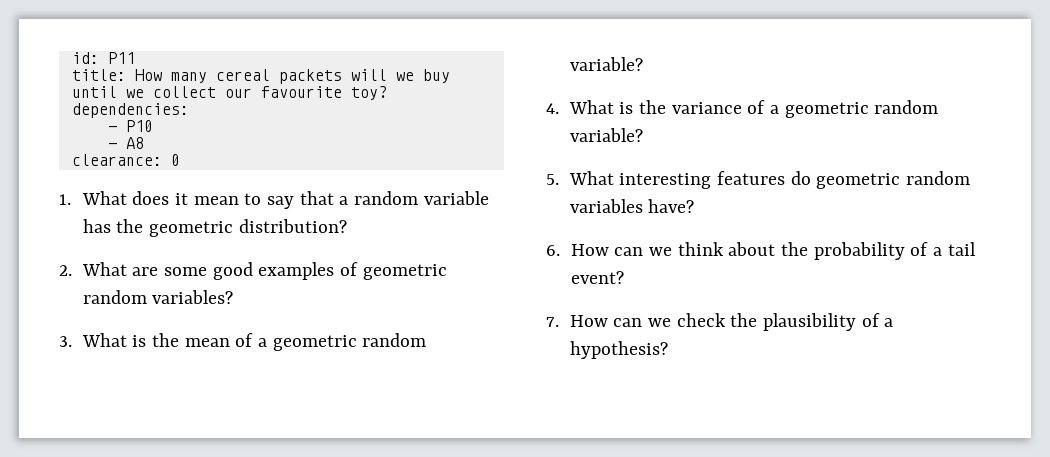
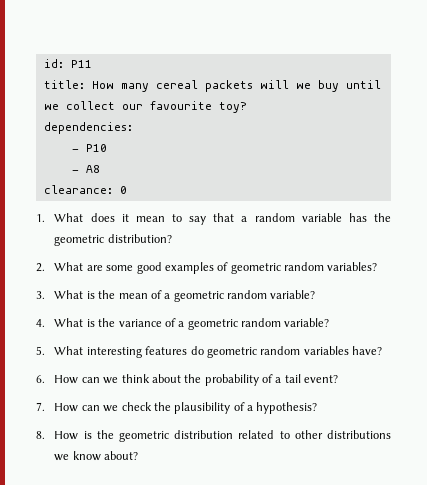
+ 8. How is the geometric distribution related to other distributions we know about?

